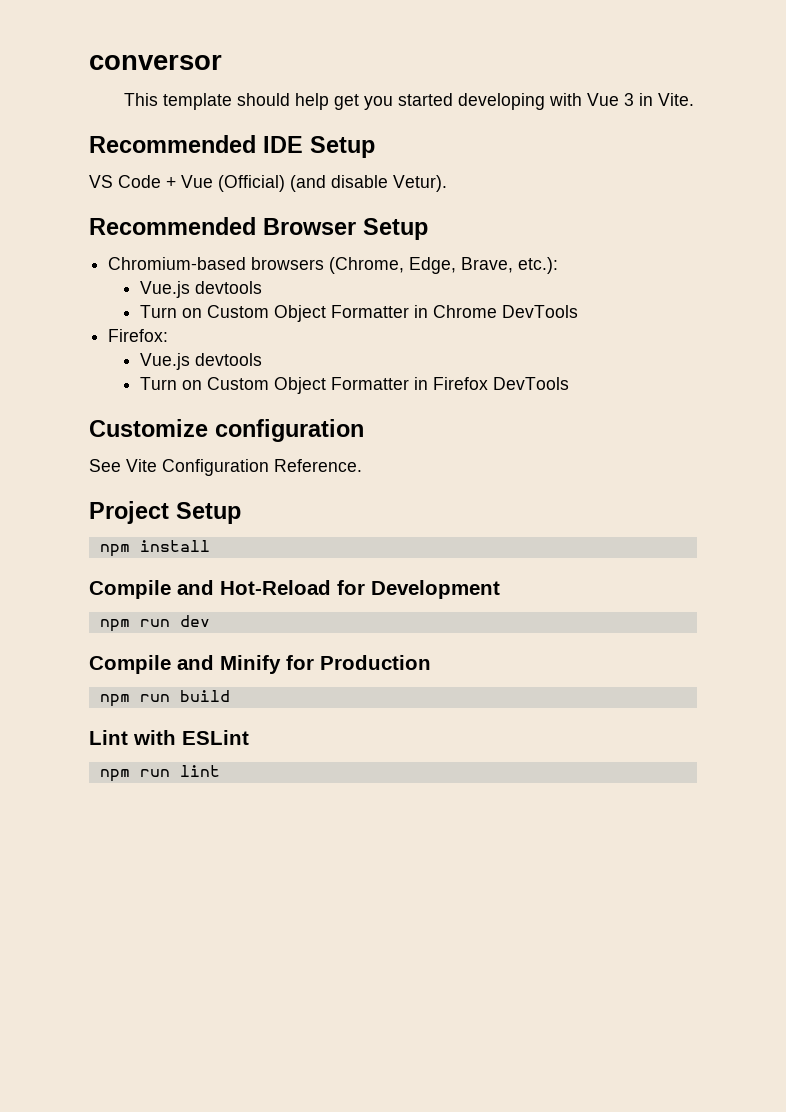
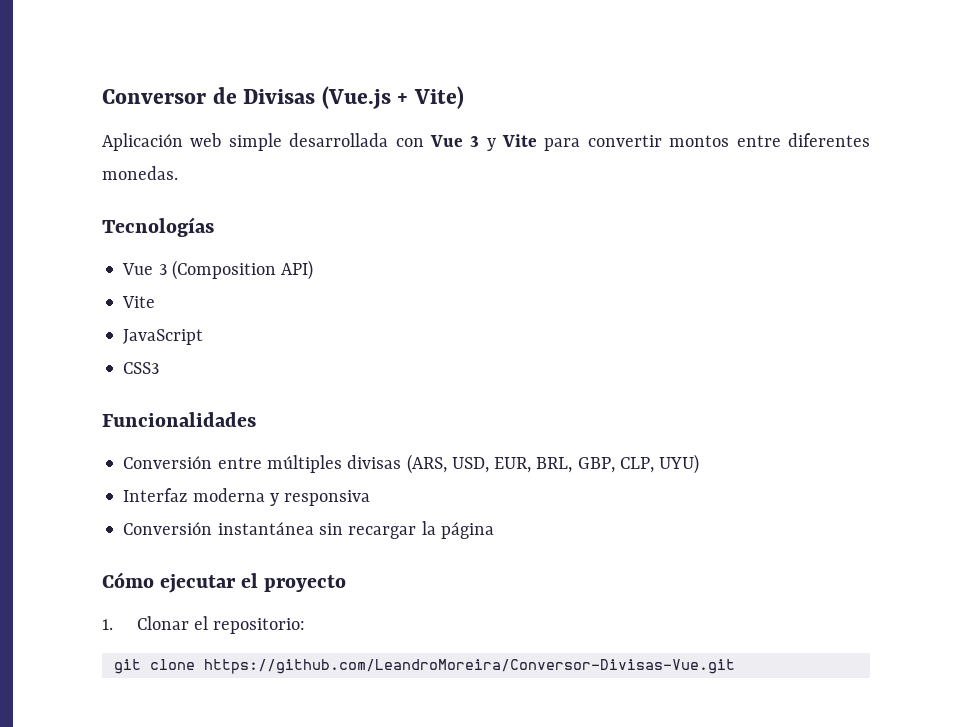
- conversor
- This template should help get you started developing with Vue 3 in Vite.
- Recommended IDE Setup
- VS Code + Vue (Official) (and disable Vetur).
- Recommended Browser Setup
- Chromium-based browsers (Chrome, Edge, Brave, etc.):
- Vue.js devtools
- Turn on Custom Object Formatter in Chrome DevTools
- Firefox:
- Vue.js devtools
- Turn on Custom Object Formatter in Firefox DevTools
- Customize configuration
- See Vite Configuration Reference.
- Project Setup
- npm install
- Compile and Hot-Reload for Development
- npm run dev
- Compile and Minify for Production
- npm run build
- Lint with ESLint
- npm run lint
+ Conversor de Divisas (Vue.js + Vite)
+ Aplicación web simple desarrollada con Vue 3 y Vite para convertir montos entre diferentes monedas.
+ Tecnologías
+ Vue 3 (Composition API)
+ Vite
+ JavaScript
+ CSS3
+ Funcionalidades
+ Conversión entre múltiples divisas (ARS, USD, EUR, BRL, GBP, CLP, UYU)
+ Interfaz moderna y responsiva
+ Conversión instantánea sin recargar la página
+ Cómo ejecutar el proyecto
+ 1. Clonar el repositorio:
+ git clone https://github.com/LeandroMoreira/Conversor-Divisas-Vue.git

